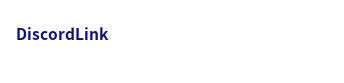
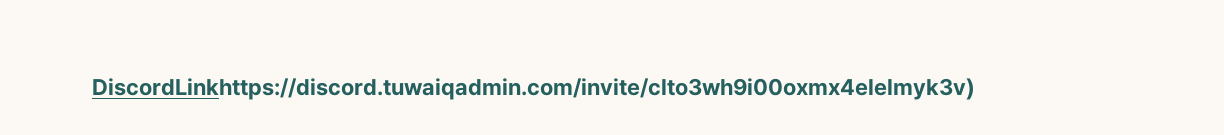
- DiscordLink
+ DiscordLinkhttps://discord.tuwaiqadmin.com/invite/clto3wh9i00oxmx4elelmyk3v)

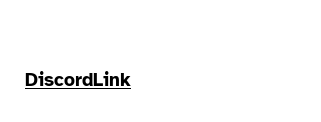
- DiscordLinkhttps://discord.tuwaiqadmin.com/invite/clto3wh9i00oxmx4elelmyk3v)
+ DiscordLink

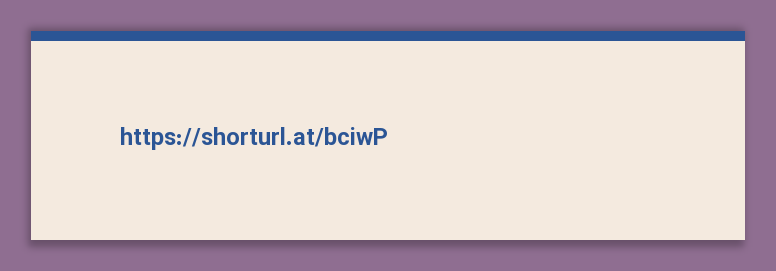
- DiscordLink
+ https://shorturl.at/bciwP

